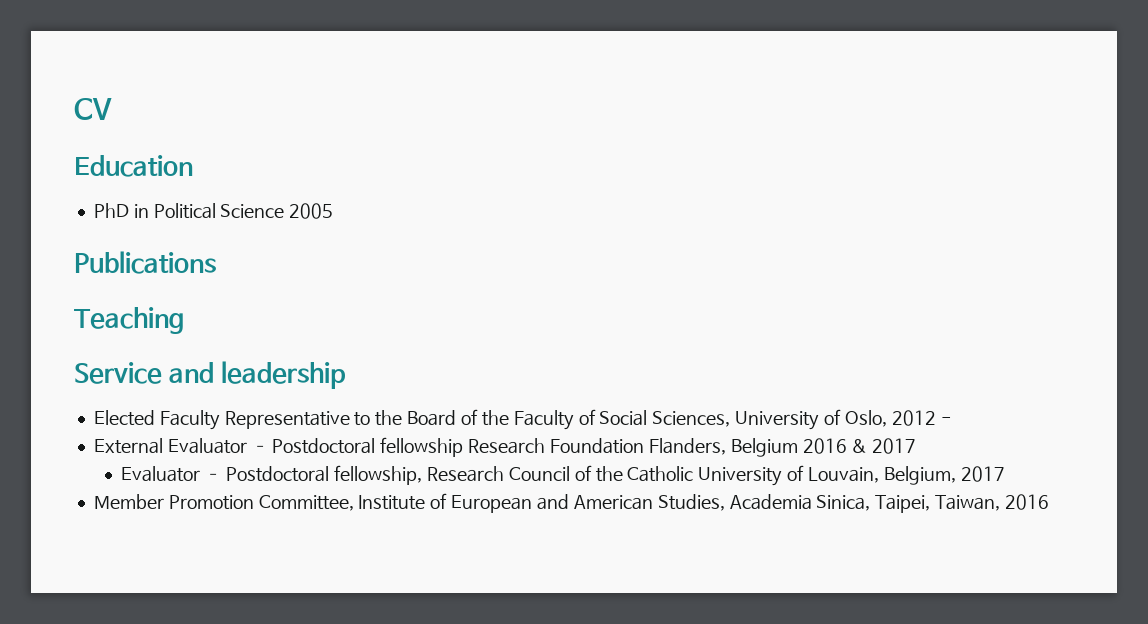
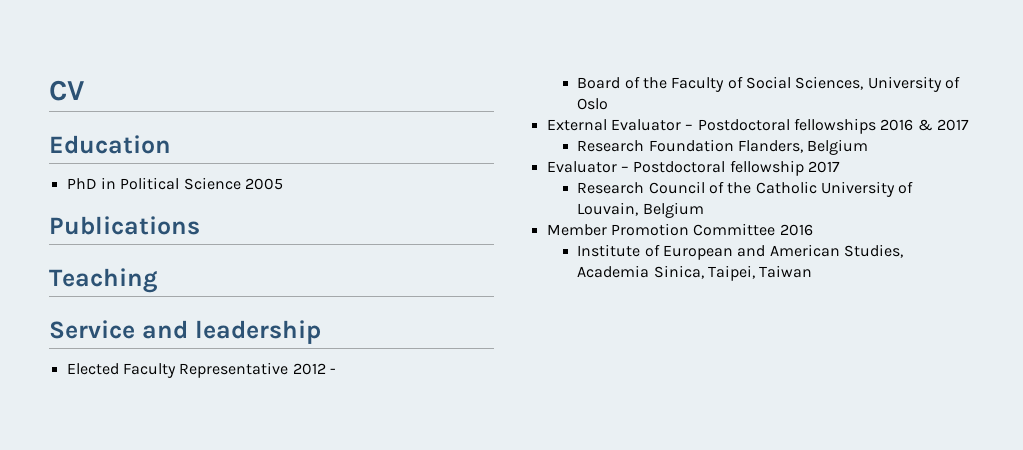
- Elected Faculty Representative to the Board of the Faculty of Social Sciences, University of Oslo, 2012 -
+ Elected Faculty Representative 2012 -
+ Board of the Faculty of Social Sciences, University of Oslo
- External Evaluator – Postdoctoral fellowship Research Foundation Flanders, Belgium 2016 & 2017
- Evaluator – Postdoctoral fellowship, Research Council of the Catholic University of Louvain, Belgium, 2017
+ External Evaluator – Postdoctoral fellowships 2016 & 2017
+ Research Foundation Flanders, Belgium
+ Evaluator – Postdoctoral fellowship 2017
+ Research Council of the Catholic University of Louvain, Belgium
- Member Promotion Committee, Institute of European and American Studies, Academia Sinica, Taipei, Taiwan, 2016
+ Member Promotion Committee 2016
+ Institute of European and American Studies, Academia Sinica, Taipei, Taiwan

